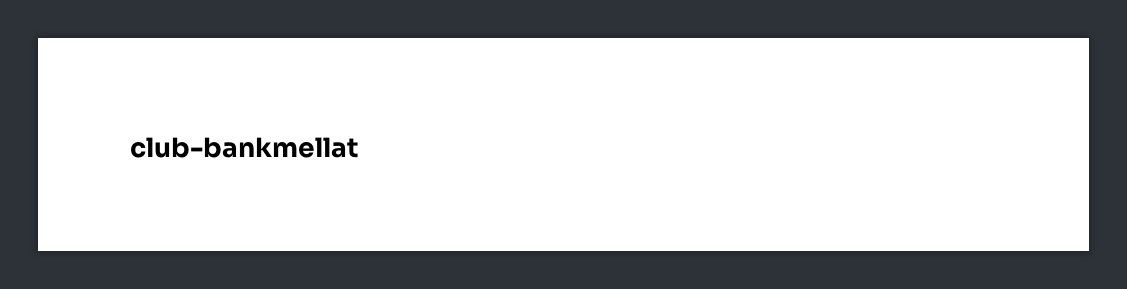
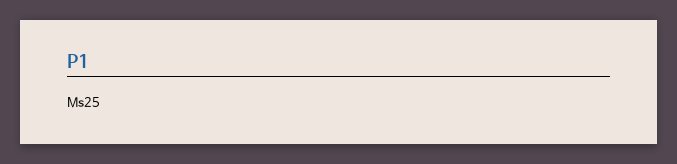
- club-bankmellat
+ P1
+ Ms25

